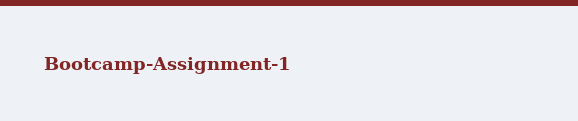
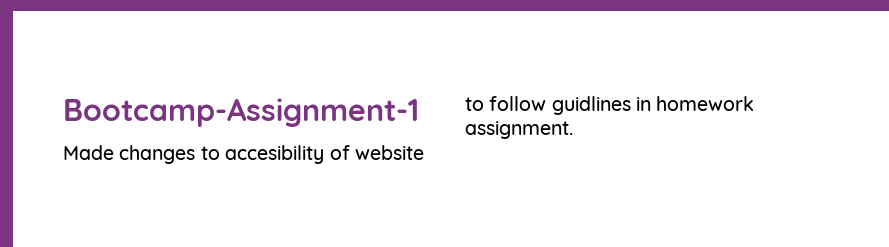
+ Made changes to accesibility of website to follow guidlines in homework assignment.

